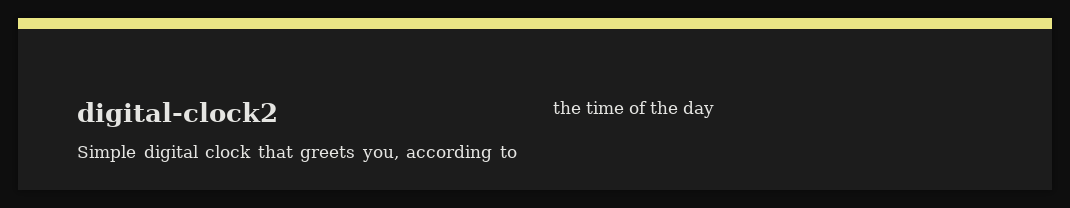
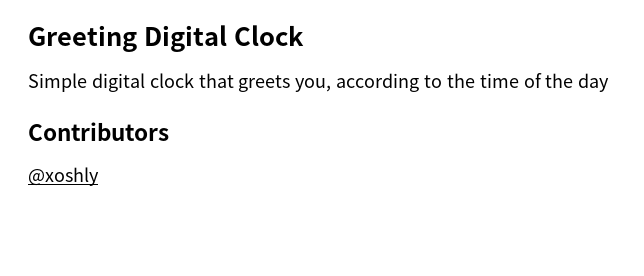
- digital-clock2
+ Greeting Digital Clock
+ Contributors
+ @xoshly

